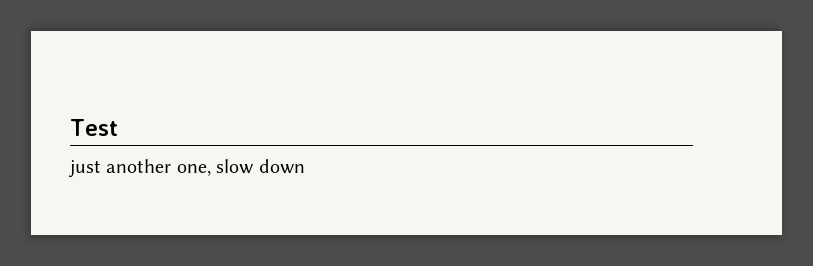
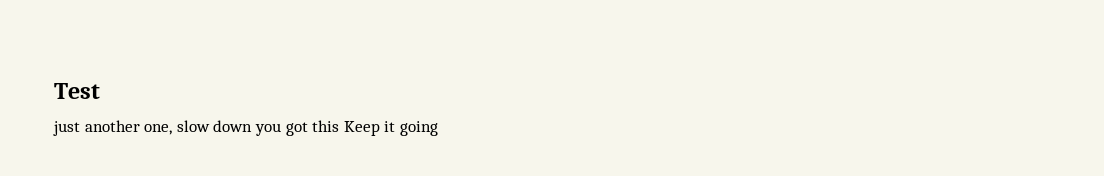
- just another one, slow down
+ just another one, slow down you got this Keep it going

